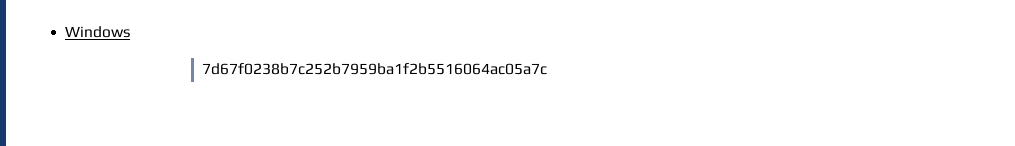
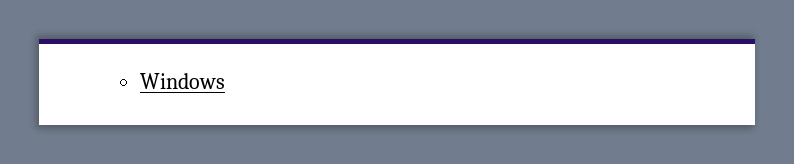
- 7d67f0238b7c252b7959ba1f2b5516064ac05a7c

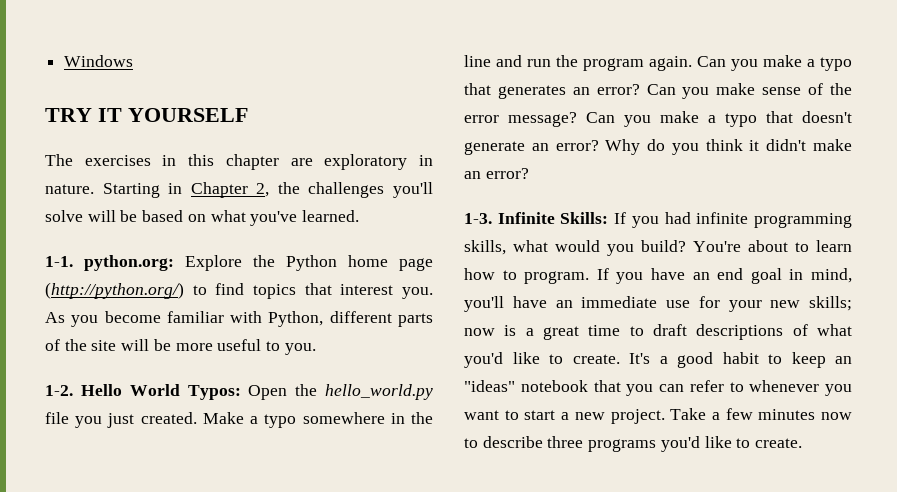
+ TRY IT YOURSELF
+ The exercises in this chapter are exploratory in nature. Starting in Chapter 2, the challenges you'll solve will be based on what you've learned.
+ 1-1. python.org: Explore the Python home page (http://python.org/) to find topics that interest you. As you become familiar with Python, different parts of the site will be more useful to you.
+ 1-2. Hello World Typos: Open the hello_world.py file you just created. Make a typo somewhere in the line and run the program again. Can you make a typo that generates an error? Can you make sense of the error message? Can you make a typo that doesn't generate an error? Why do you think it didn't make an error?
+ 1-3. Infinite Skills: If you had infinite programming skills, what would you build? You're about to learn how to program. If you have an end goal in mind, you'll have an immediate use for your new skills; now is a great time to draft descriptions of what you'd like to create. It's a good habit to keep an "ideas" notebook that you can refer to whenever you want to start a new project. Take a few minutes now to describe three programs you'd like to create.

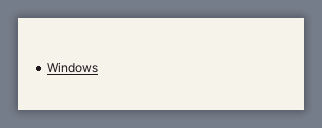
- TRY IT YOURSELF
- The exercises in this chapter are exploratory in nature. Starting in Chapter 2, the challenges you'll solve will be based on what you've learned.
- 1-1. python.org: Explore the Python home page (http://python.org/) to find topics that interest you. As you become familiar with Python, different parts of the site will be more useful to you.
- 1-2. Hello World Typos: Open the hello_world.py file you just created. Make a typo somewhere in the line and run the program again. Can you make a typo that generates an error? Can you make sense of the error message? Can you make a typo that doesn't generate an error? Why do you think it didn't make an error?
- 1-3. Infinite Skills: If you had infinite programming skills, what would you build? You're about to learn how to program. If you have an end goal in mind, you'll have an immediate use for your new skills; now is a great time to draft descriptions of what you'd like to create. It's a good habit to keep an "ideas" notebook that you can refer to whenever you want to start a new project. Take a few minutes now to describe three programs you'd like to create.

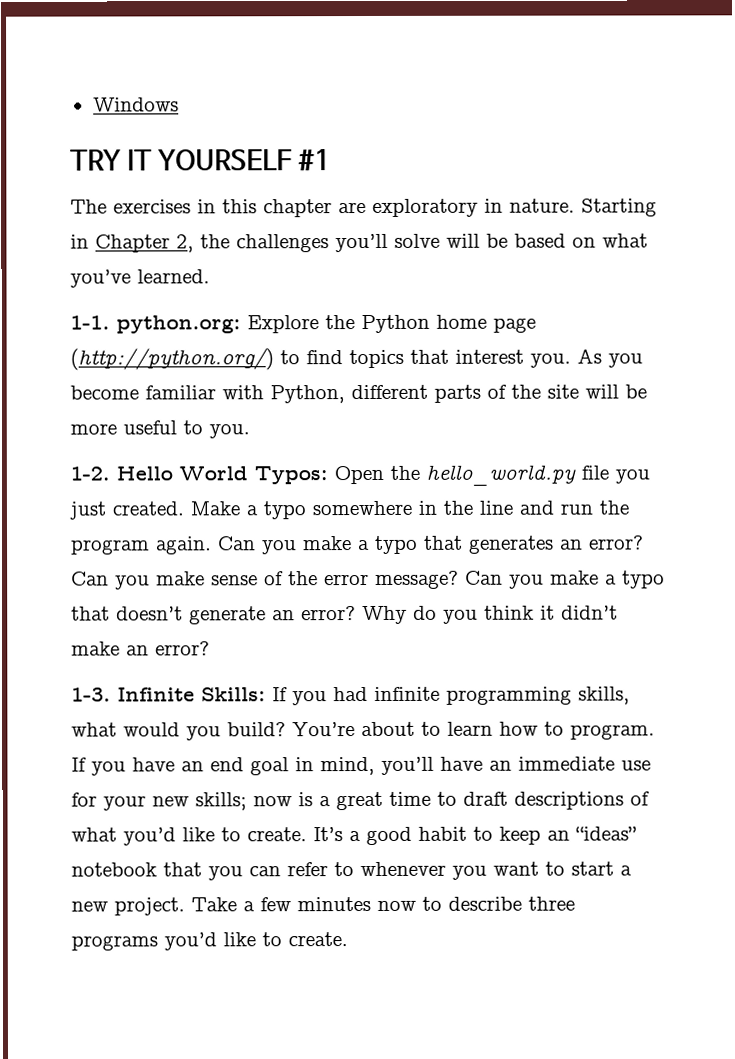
+ TRY IT YOURSELF #1
+ The exercises in this chapter are exploratory in nature. Starting in Chapter 2, the challenges you’ll solve will be based on what you’ve learned.
+ 1-1. python.org: Explore the Python home page (http://python.org/) to find topics that interest you. As you become familiar with Python, different parts of the site will be more useful to you.
+ 1-2. Hello World Typos: Open the hello_world.py file you just created. Make a typo somewhere in the line and run the program again. Can you make a typo that generates an error? Can you make sense of the error message? Can you make a typo that doesn’t generate an error? Why do you think it didn’t make an error?
+ 1-3. Infinite Skills: If you had infinite programming skills, what would you build? You’re about to learn how to program. If you have an end goal in mind, you’ll have an immediate use for your new skills; now is a great time to draft descriptions of what you’d like to create. It’s a good habit to keep an “ideas” notebook that you can refer to whenever you want to start a new project. Take a few minutes now to describe three programs you’d like to create.

